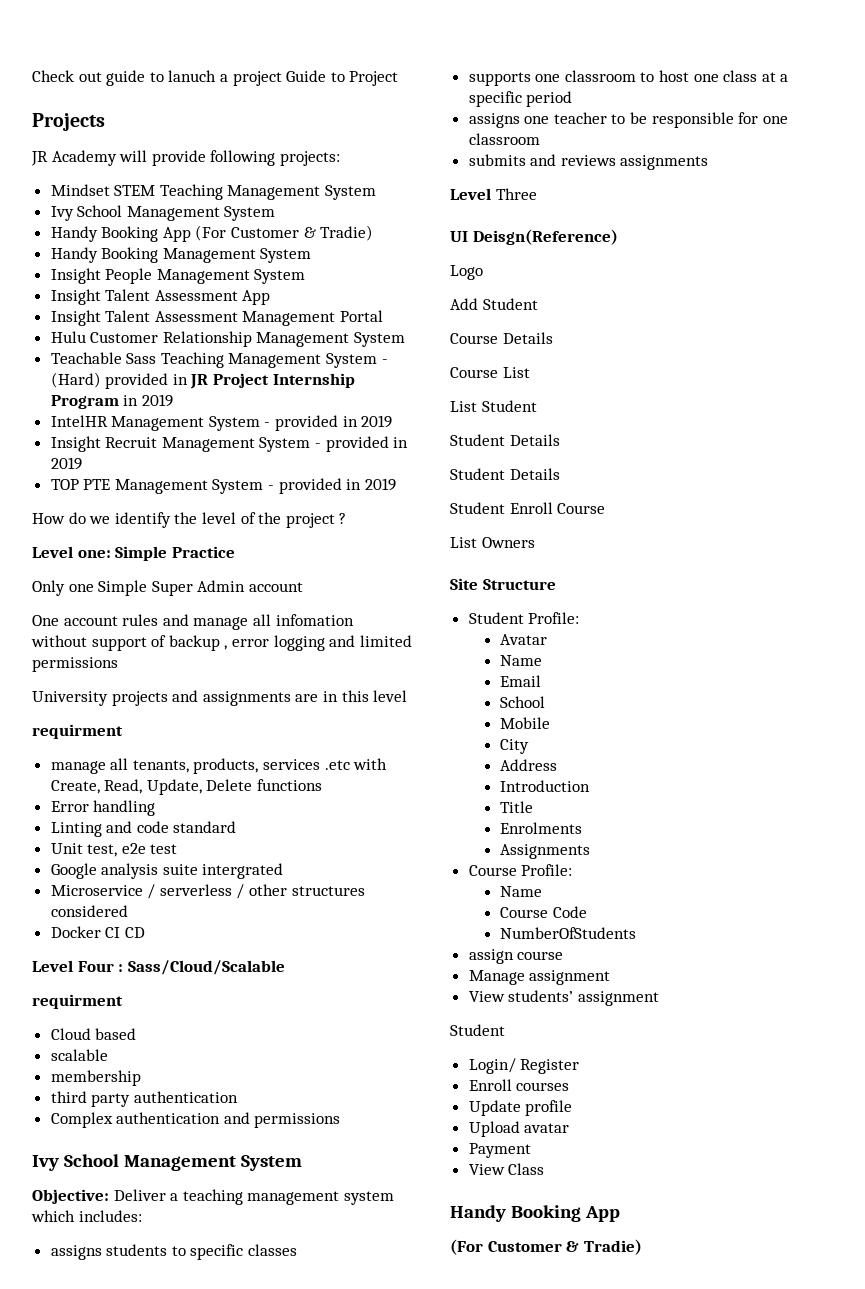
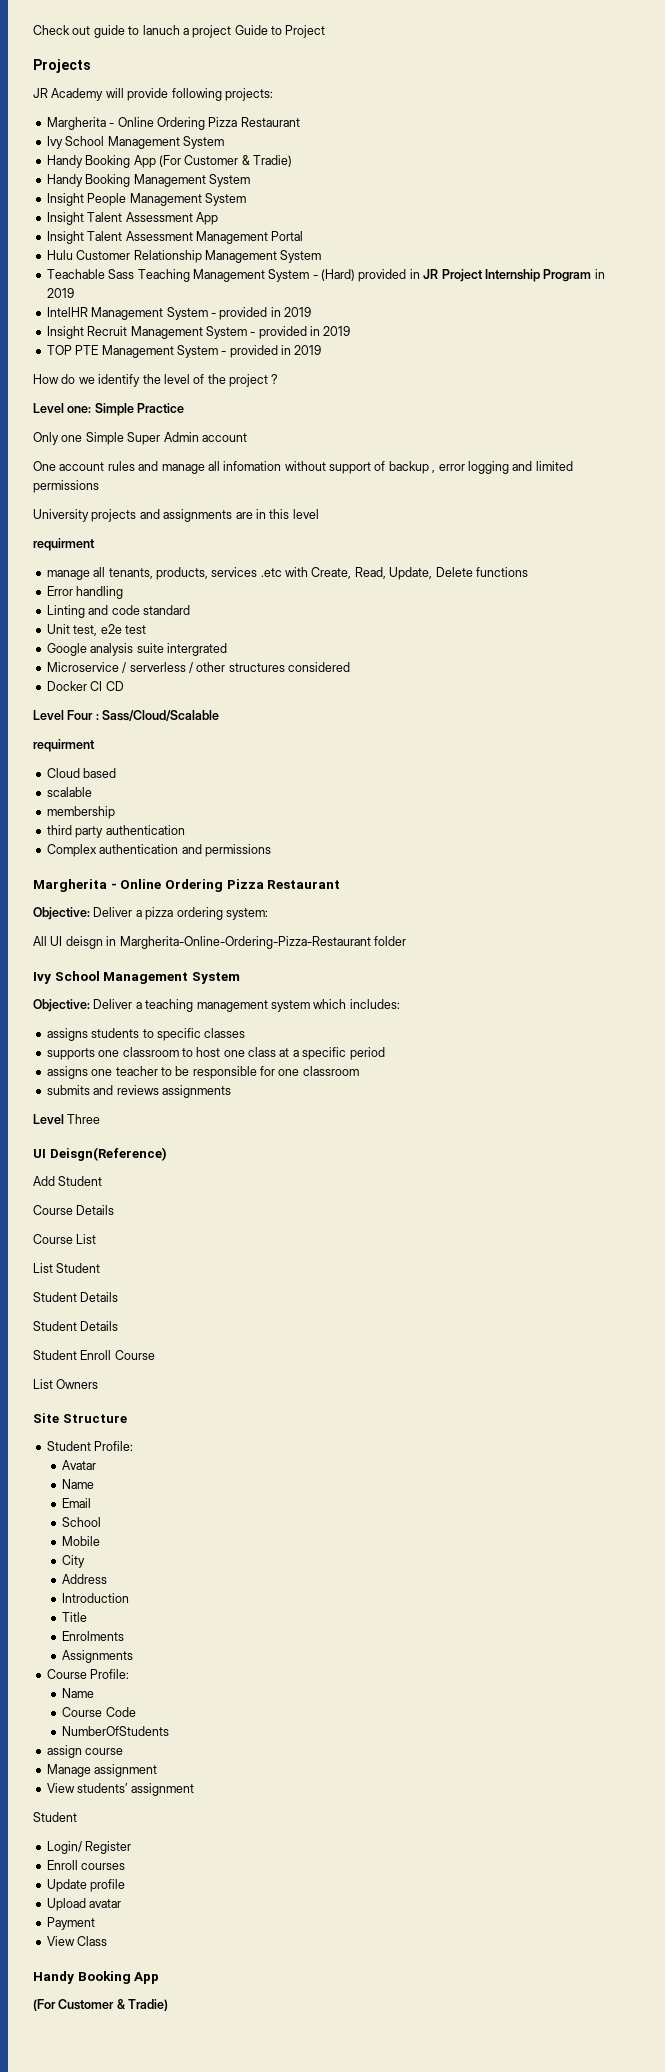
  JR Academy will provide following projects:
- Mindset STEM Teaching Management System
+ Margherita - Online Ordering Pizza Restaurant
  Complex authentication and permissions
+ Margherita - Online Ordering Pizza Restaurant
+ Objective: Deliver a pizza ordering system:
+ All UI deisgn in Margherita-Online-Ordering-Pizza-Restaurant folder
- Logo

